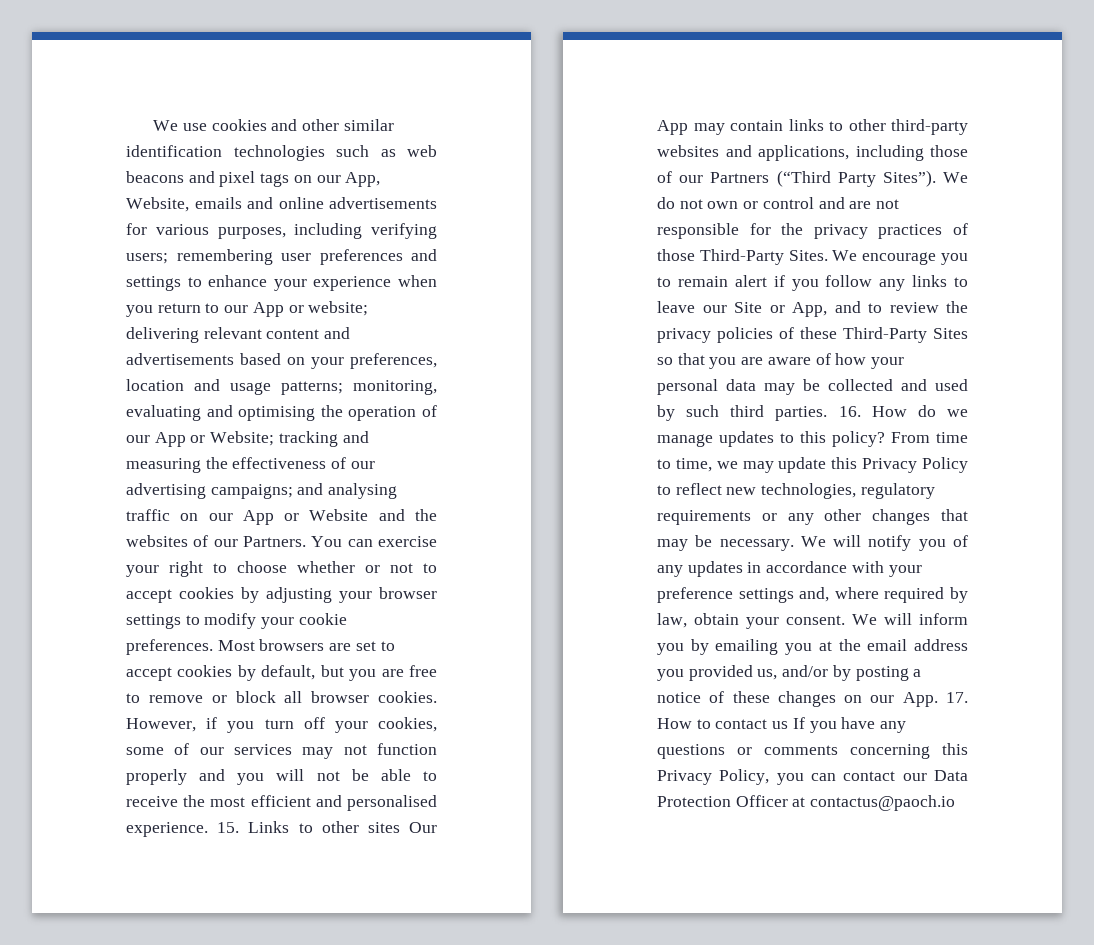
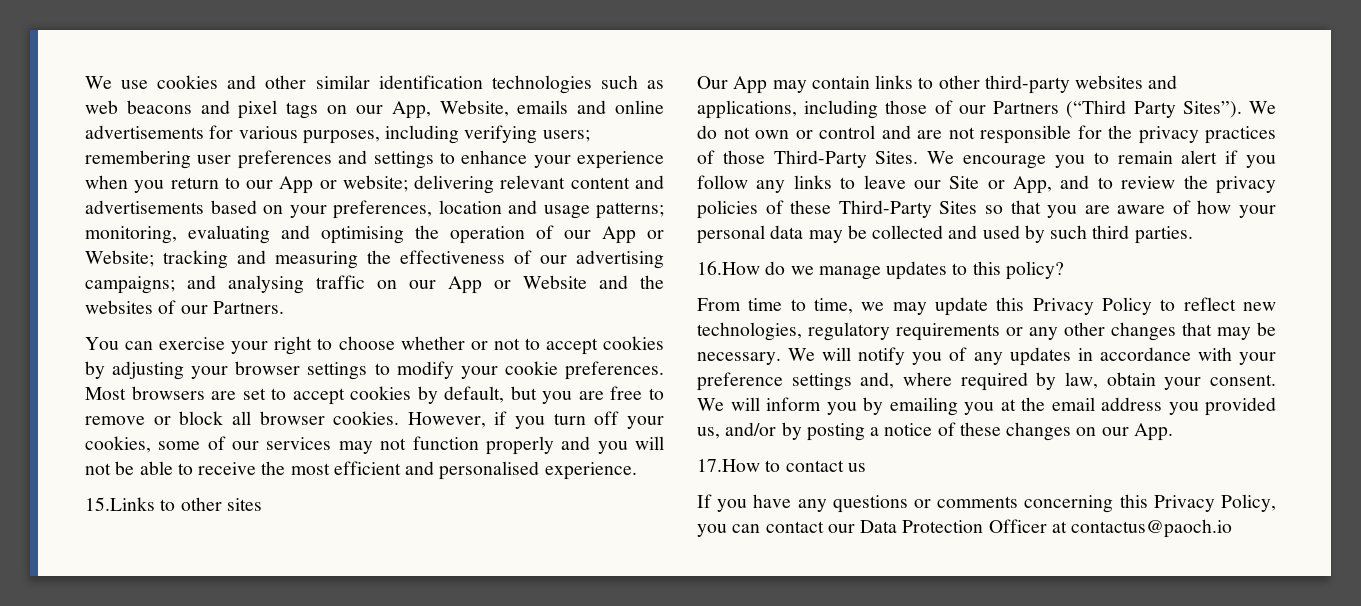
- and analysing traffic on our App or Website and the websites of our Partners. You can exercise your right to choose whether or not to accept cookies by adjusting your browser settings to modify your cookie preferences.
+ and analysing traffic on our App or Website and the websites of our Partners.
+ You can exercise your right to choose whether or not to accept cookies by adjusting your browser settings to modify your cookie preferences.
- However, if you turn off your cookies, some of our services may not function properly and you will not be able to receive the most efficient and personalised experience. 15. Links to other sites Our App may contain links to other third-party websites and applications, including those of our Partners (“Third Party Sites”).
+ However, if you turn off your cookies, some of our services may not function properly and you will not be able to receive the most efficient and personalised experience.
+ 15.Links to other sites
+ Our App may contain links to other third-party websites and applications, including those of our Partners (“Third Party Sites”).
- We encourage you to remain alert if you follow any links to leave our Site or App, and to review the privacy policies of these Third-Party Sites so that you are aware of how your personal data may be collected and used by such third parties. 16. How do we manage updates to this policy? From time to time, we may update this Privacy Policy to reflect new technologies, regulatory requirements or any other changes that may be necessary.
+ We encourage you to remain alert if you follow any links to leave our Site or App, and to review the privacy policies of these Third-Party Sites so that you are aware of how your personal data may be collected and used by such third parties.
+ 16.How do we manage updates to this policy?
+ From time to time, we may update this Privacy Policy to reflect new technologies, regulatory requirements or any other changes that may be necessary.
- We will inform you by emailing you at the email address you provided us, and/or by posting a notice of these changes on our App. 17. How to contact us If you have any questions or comments concerning this Privacy Policy, you can contact our Data Protection Officer at contactus@paoch.io
+ We will inform you by emailing you at the email address you provided us, and/or by posting a notice of these changes on our App.
+ 17.How to contact us
+ If you have any questions or comments concerning this Privacy Policy, you can contact our Data Protection Officer at contactus@paoch.io

